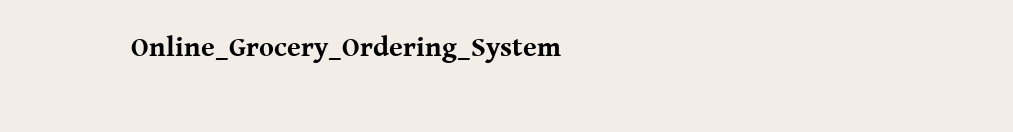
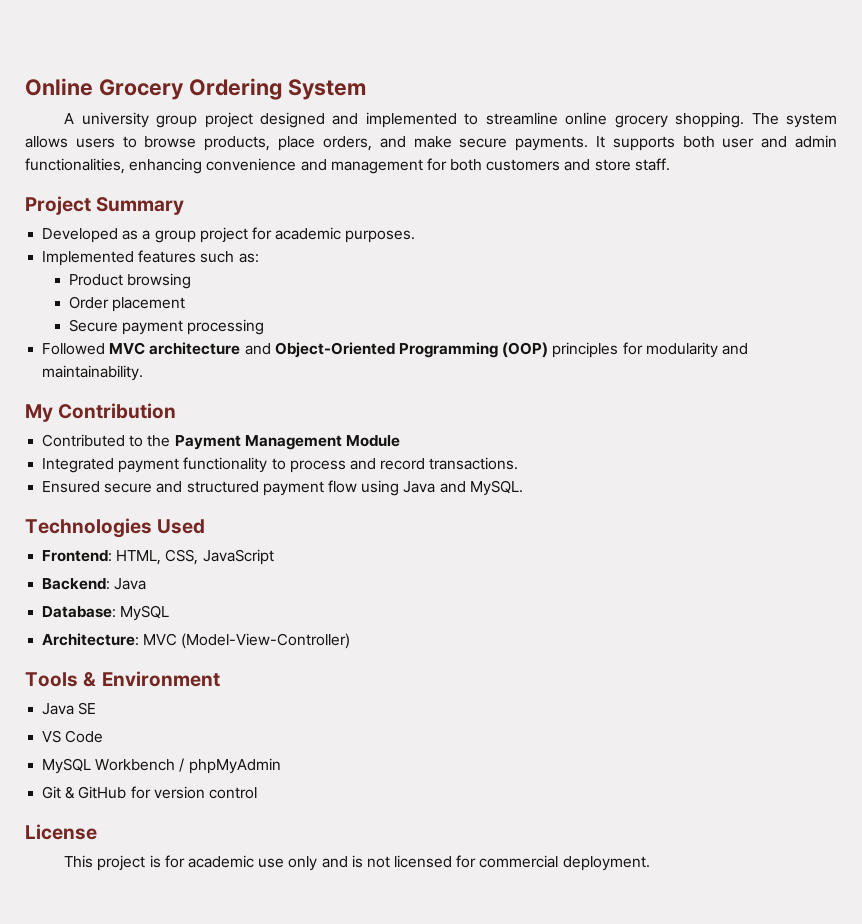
- Online_Grocery_Ordering_System
+ Online Grocery Ordering System
+ A university group project designed and implemented to streamline online grocery shopping. The system allows users to browse products, place orders, and make secure payments. It supports both user and admin functionalities, enhancing convenience and management for both customers and store staff.
+ Project Summary
+ Developed as a group project for academic purposes.
+ Implemented features such as:
+ Product browsing
+ Order placement
+ Secure payment processing
+ Followed MVC architecture and Object-Oriented Programming (OOP) principles for modularity and maintainability.
+ My Contribution
+ Contributed to the Payment Management Module
+ Integrated payment functionality to process and record transactions.
+ Ensured secure and structured payment flow using Java and MySQL.
+ Technologies Used
+ Frontend: HTML, CSS, JavaScript
+ Backend: Java
+ Database: MySQL
+ Architecture: MVC (Model-View-Controller)
+ Tools & Environment
+ Java SE
+ VS Code
+ MySQL Workbench / phpMyAdmin
+ Git & GitHub for version control
+ License
+ This project is for academic use only and is not licensed for commercial deployment.

